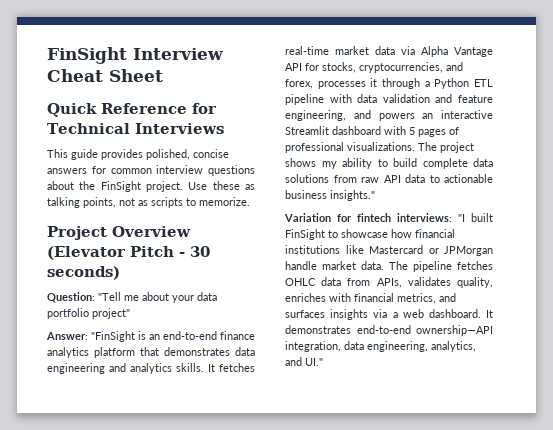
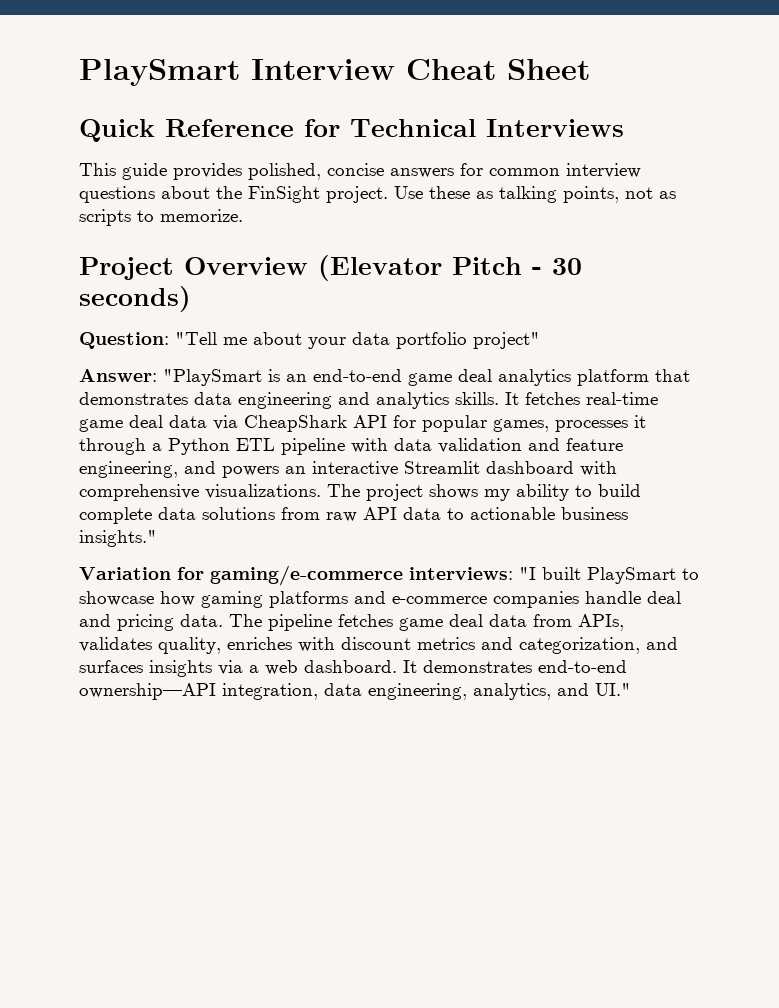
- FinSight Interview Cheat Sheet
+ PlaySmart Interview Cheat Sheet
- Answer: "FinSight is an end-to-end finance analytics platform that demonstrates data engineering and analytics skills.
+ Answer: "PlaySmart is an end-to-end game deal analytics platform that demonstrates data engineering and analytics skills.
- It fetches real-time market data via Alpha Vantage API for stocks, cryptocurrencies, and forex, processes it through a Python ETL pipeline with data validation and feature engineering, and powers an interactive Streamlit dashboard with 5 pages of professional visualizations.
+ It fetches real-time game deal data via CheapShark API for popular games, processes it through a Python ETL pipeline with data validation and feature engineering, and powers an interactive Streamlit dashboard with comprehensive visualizations.
- Variation for fintech interviews: "I built FinSight to showcase how financial institutions like Mastercard or JPMorgan handle market data.
+ Variation for gaming/e-commerce interviews: "I built PlaySmart to showcase how gaming platforms and e-commerce companies handle deal and pricing data.
- The pipeline fetches OHLC data from APIs, validates quality, enriches with financial metrics, and surfaces insights via a web dashboard.
+ The pipeline fetches game deal data from APIs, validates quality, enriches with discount metrics and categorization, and surfaces insights via a web dashboard.

